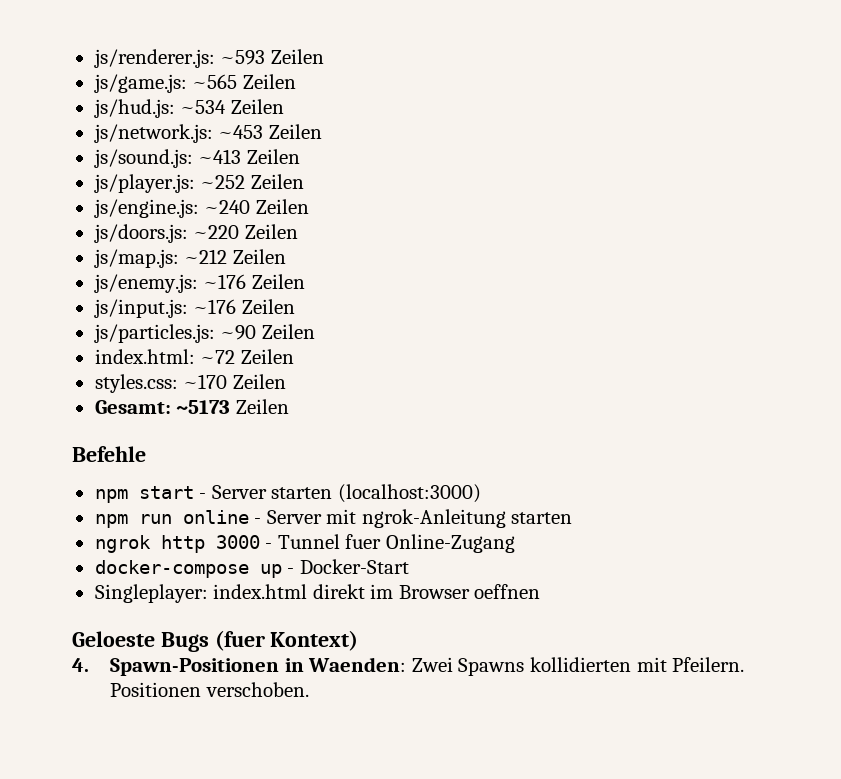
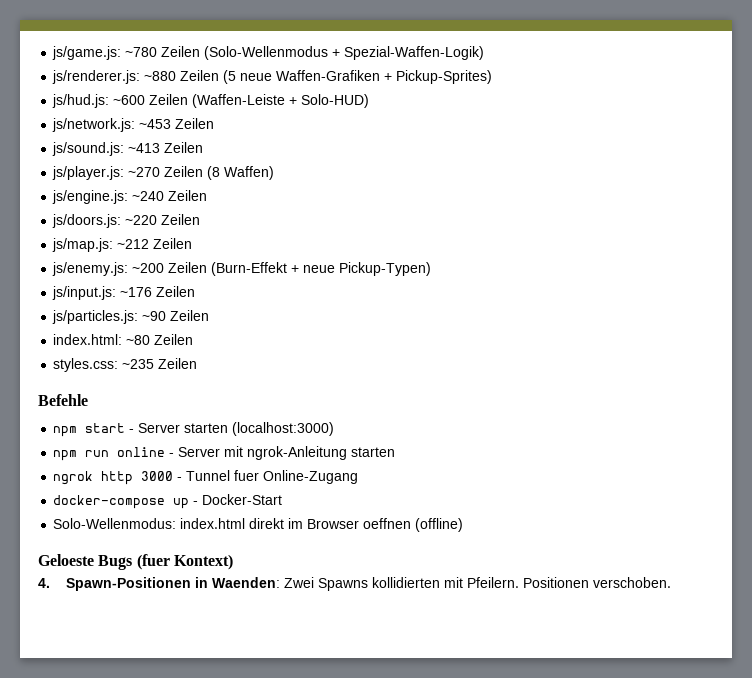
- js/renderer.js: ~593 Zeilen
- js/game.js: ~565 Zeilen
+ js/game.js: ~780 Zeilen (Solo-Wellenmodus + Spezial-Waffen-Logik)
+ js/renderer.js: ~880 Zeilen (5 neue Waffen-Grafiken + Pickup-Sprites)
- js/hud.js: ~534 Zeilen
+ js/hud.js: ~600 Zeilen (Waffen-Leiste + Solo-HUD)
- js/player.js: ~252 Zeilen
+ js/player.js: ~270 Zeilen (8 Waffen)
- js/enemy.js: ~176 Zeilen
+ js/enemy.js: ~200 Zeilen (Burn-Effekt + neue Pickup-Typen)
- index.html: ~72 Zeilen
+ index.html: ~80 Zeilen
- styles.css: ~170 Zeilen
- Gesamt: ~5173 Zeilen
+ styles.css: ~235 Zeilen
- Singleplayer: index.html direkt im Browser oeffnen
+ Solo-Wellenmodus: index.html direkt im Browser oeffnen (offline)

